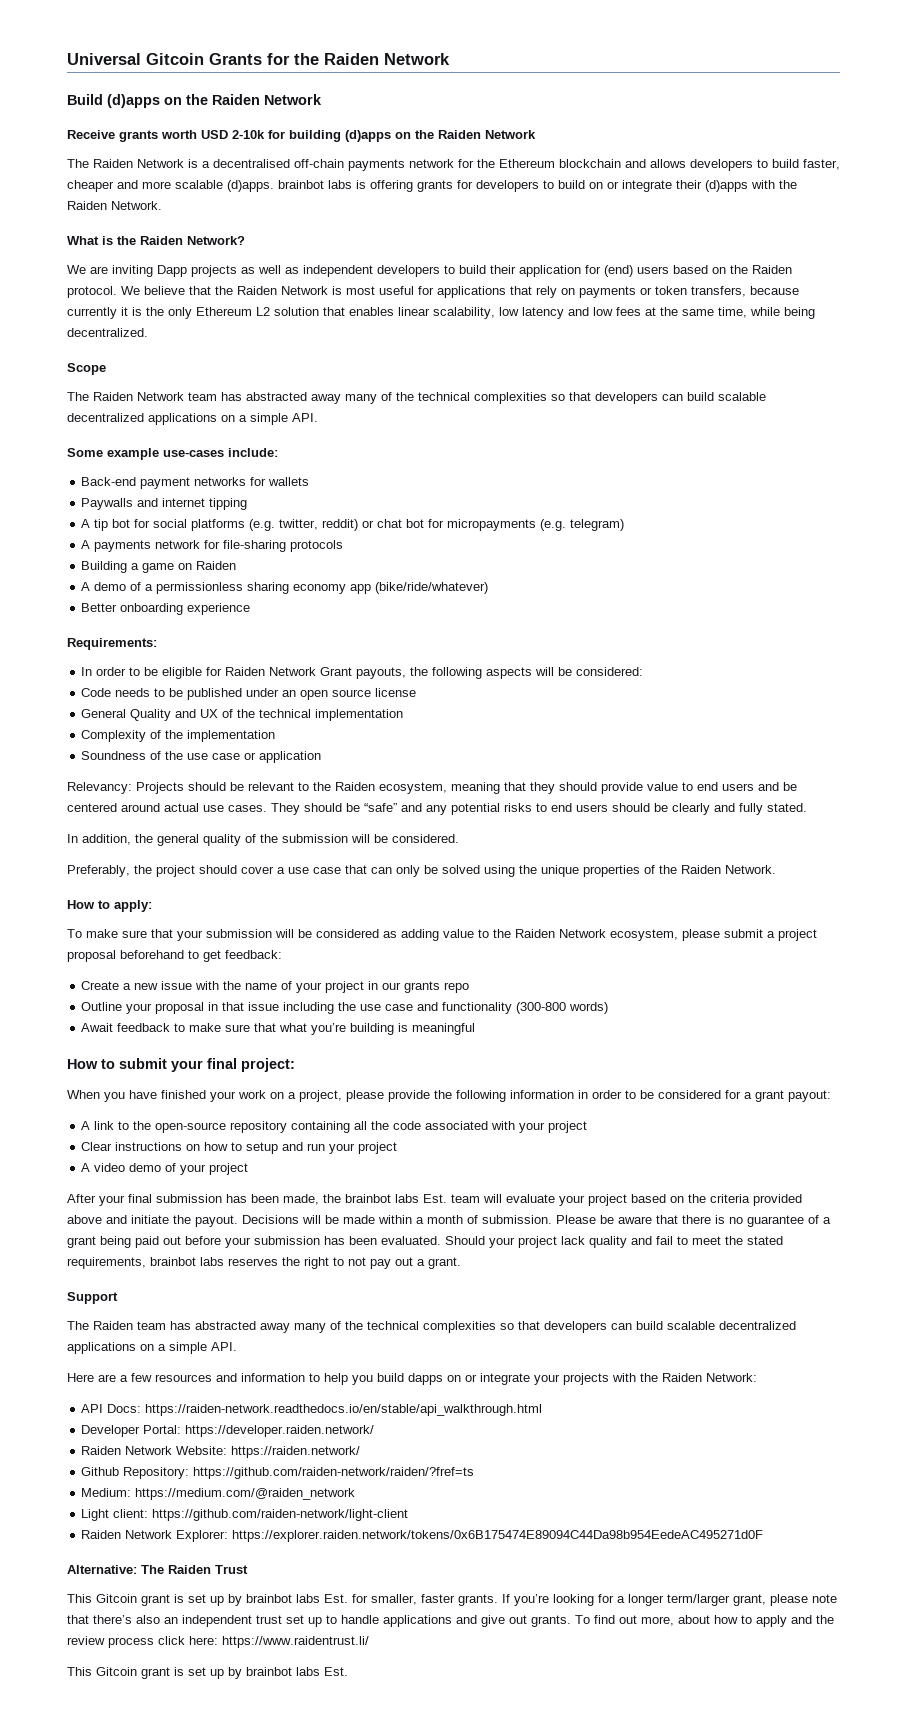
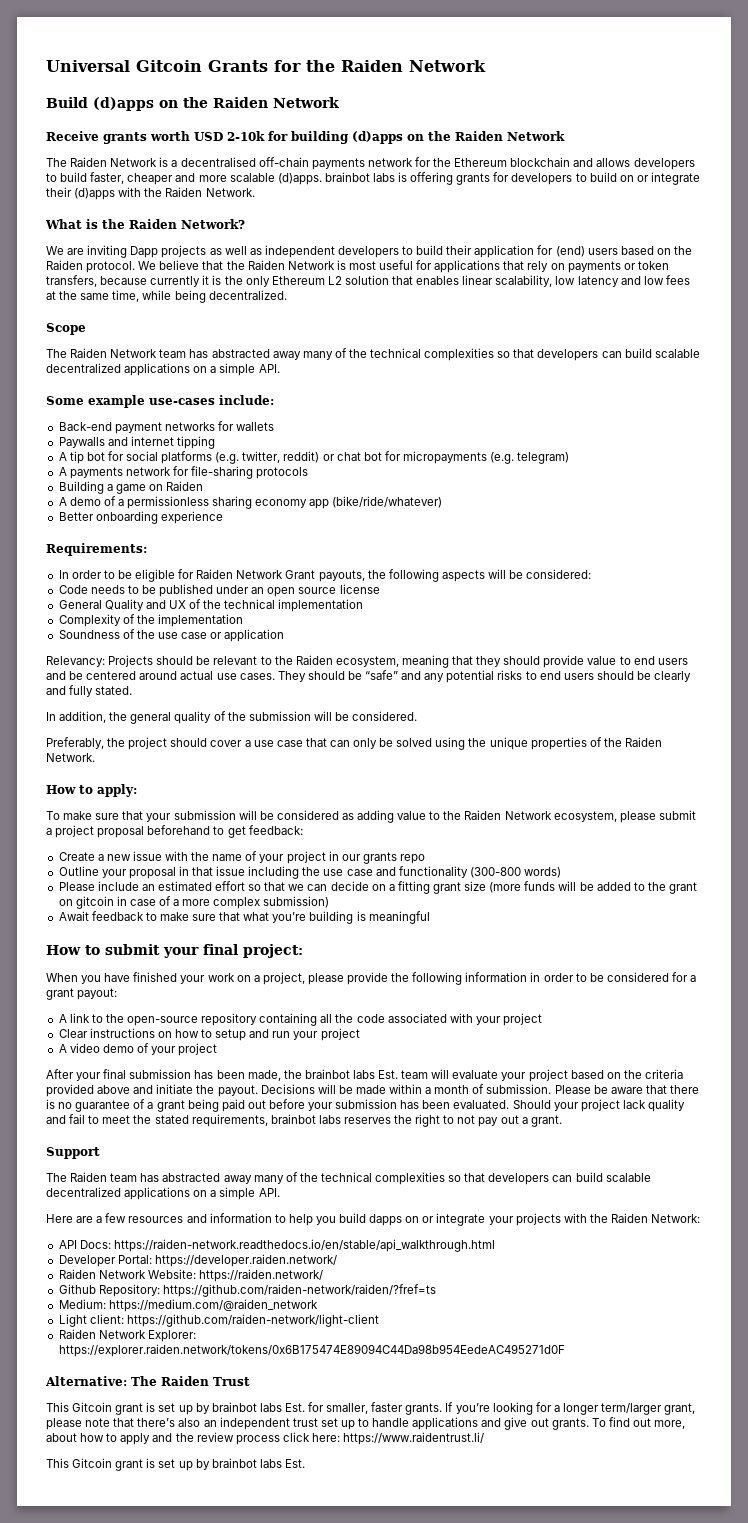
+ Please include an estimated effort so that we can decide on a fitting grant size (more funds will be added to the grant on gitcoin in case of a more complex submission)

